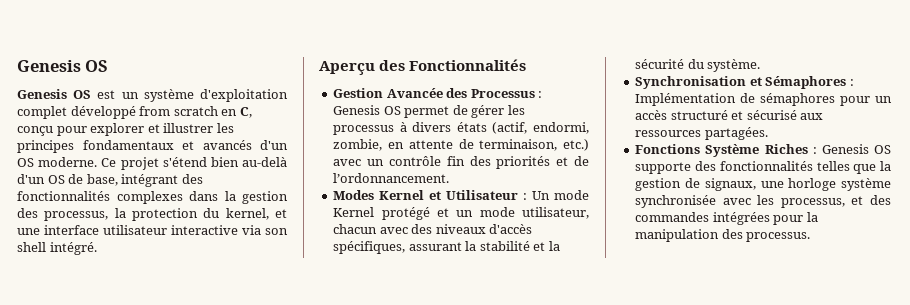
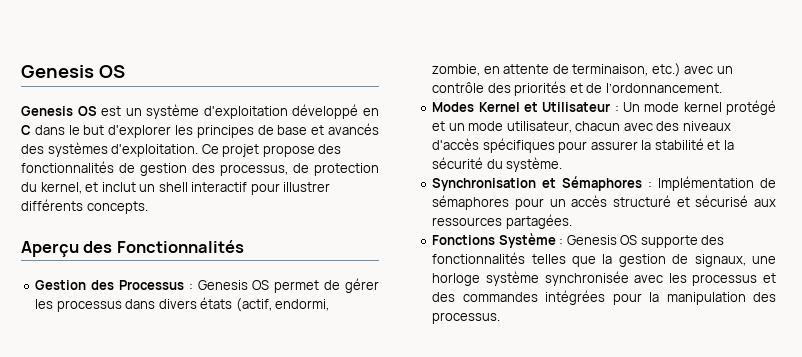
- Genesis OS est un système d'exploitation complet développé from scratch en C, conçu pour explorer et illustrer les principes fondamentaux et avancés d'un OS moderne. Ce projet s'étend bien au-delà d'un OS de base, intégrant des fonctionnalités complexes dans la gestion des processus, la protection du kernel, et une interface utilisateur interactive via son shell intégré.
+ Genesis OS est un système d'exploitation développé en C dans le but d'explorer les principes de base et avancés des systèmes d'exploitation. Ce projet propose des fonctionnalités de gestion des processus, de protection du kernel, et inclut un shell interactif pour illustrer différents concepts.
- Gestion Avancée des Processus : Genesis OS permet de gérer les processus à divers états (actif, endormi, zombie, en attente de terminaison, etc.) avec un contrôle fin des priorités et de l’ordonnancement.
+ Gestion des Processus : Genesis OS permet de gérer les processus dans divers états (actif, endormi, zombie, en attente de terminaison, etc.) avec un contrôle des priorités et de l’ordonnancement.
- Modes Kernel et Utilisateur : Un mode Kernel protégé et un mode utilisateur, chacun avec des niveaux d'accès spécifiques, assurant la stabilité et la sécurité du système.
+ Modes Kernel et Utilisateur : Un mode kernel protégé et un mode utilisateur, chacun avec des niveaux d'accès spécifiques pour assurer la stabilité et la sécurité du système.
- Fonctions Système Riches : Genesis OS supporte des fonctionnalités telles que la gestion de signaux, une horloge système synchronisée avec les processus, et des commandes intégrées pour la manipulation des processus.
+ Fonctions Système : Genesis OS supporte des fonctionnalités telles que la gestion de signaux, une horloge système synchronisée avec les processus et des commandes intégrées pour la manipulation des processus.

